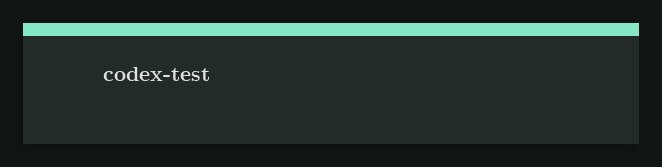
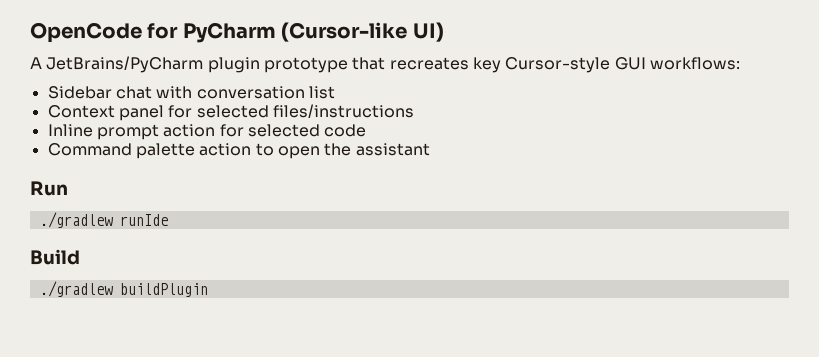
- codex-test
+ OpenCode for PyCharm (Cursor-like UI)
+ A JetBrains/PyCharm plugin prototype that recreates key Cursor-style GUI workflows:
+ Sidebar chat with conversation list
+ Context panel for selected files/instructions
+ Inline prompt action for selected code
+ Command palette action to open the assistant
+ Run
+ ./gradlew runIde
+ Build
+ ./gradlew buildPlugin

